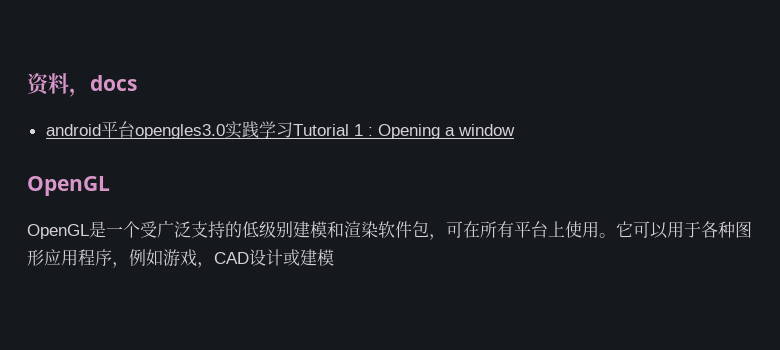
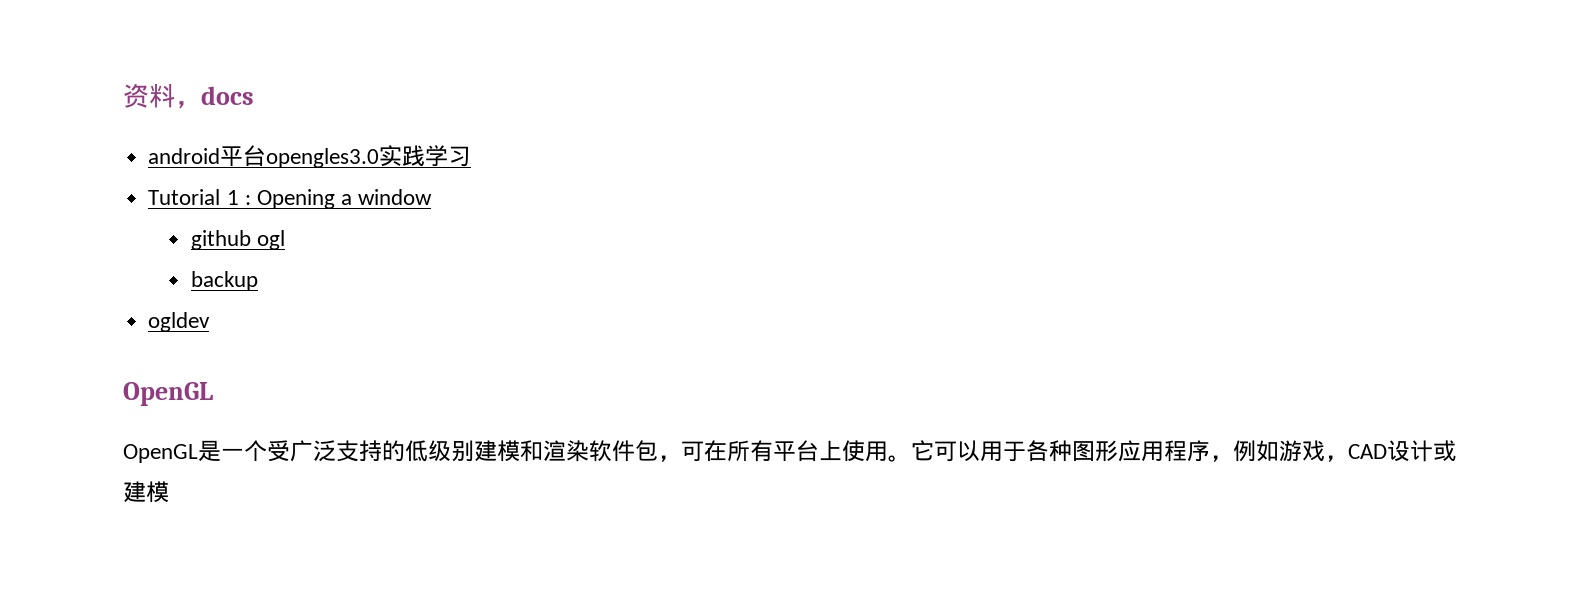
- android平台opengles3.0实践学习Tutorial 1 : Opening a window
+ android平台opengles3.0实践学习
+ Tutorial 1 : Opening a window
+ github ogl
+ backup
+ ogldev

